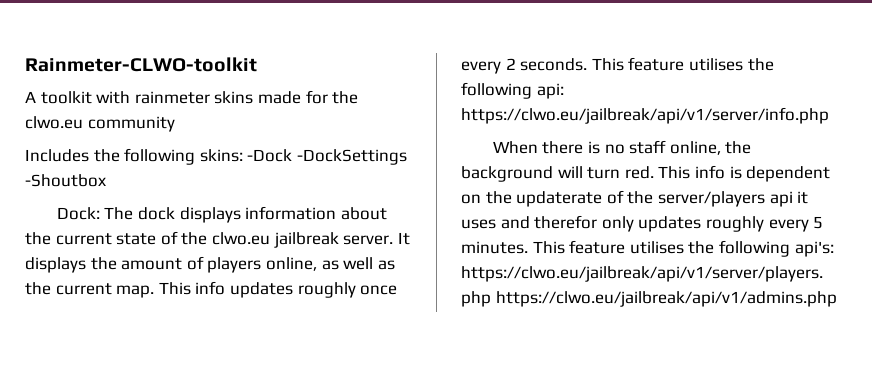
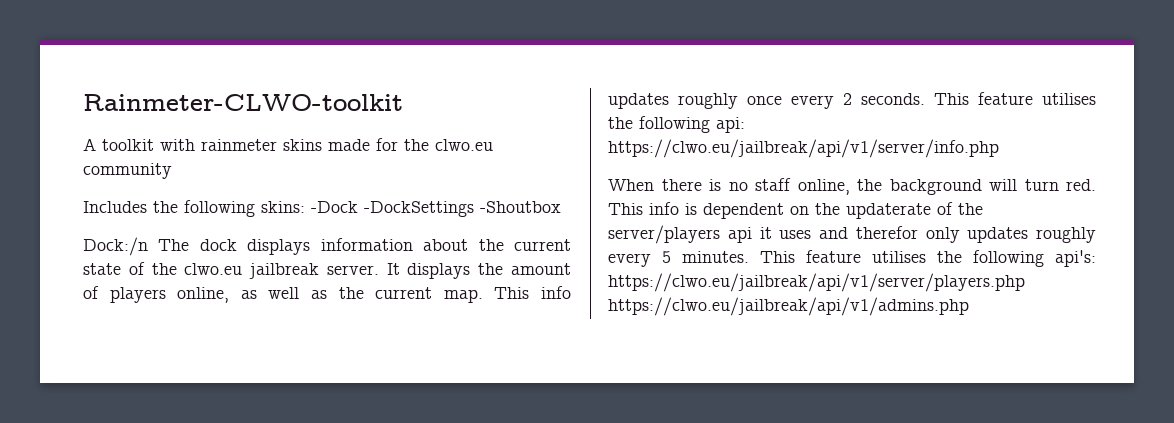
- Dock: The dock displays information about the current state of the clwo.eu jailbreak server.
+ Dock:/n The dock displays information about the current state of the clwo.eu jailbreak server.

